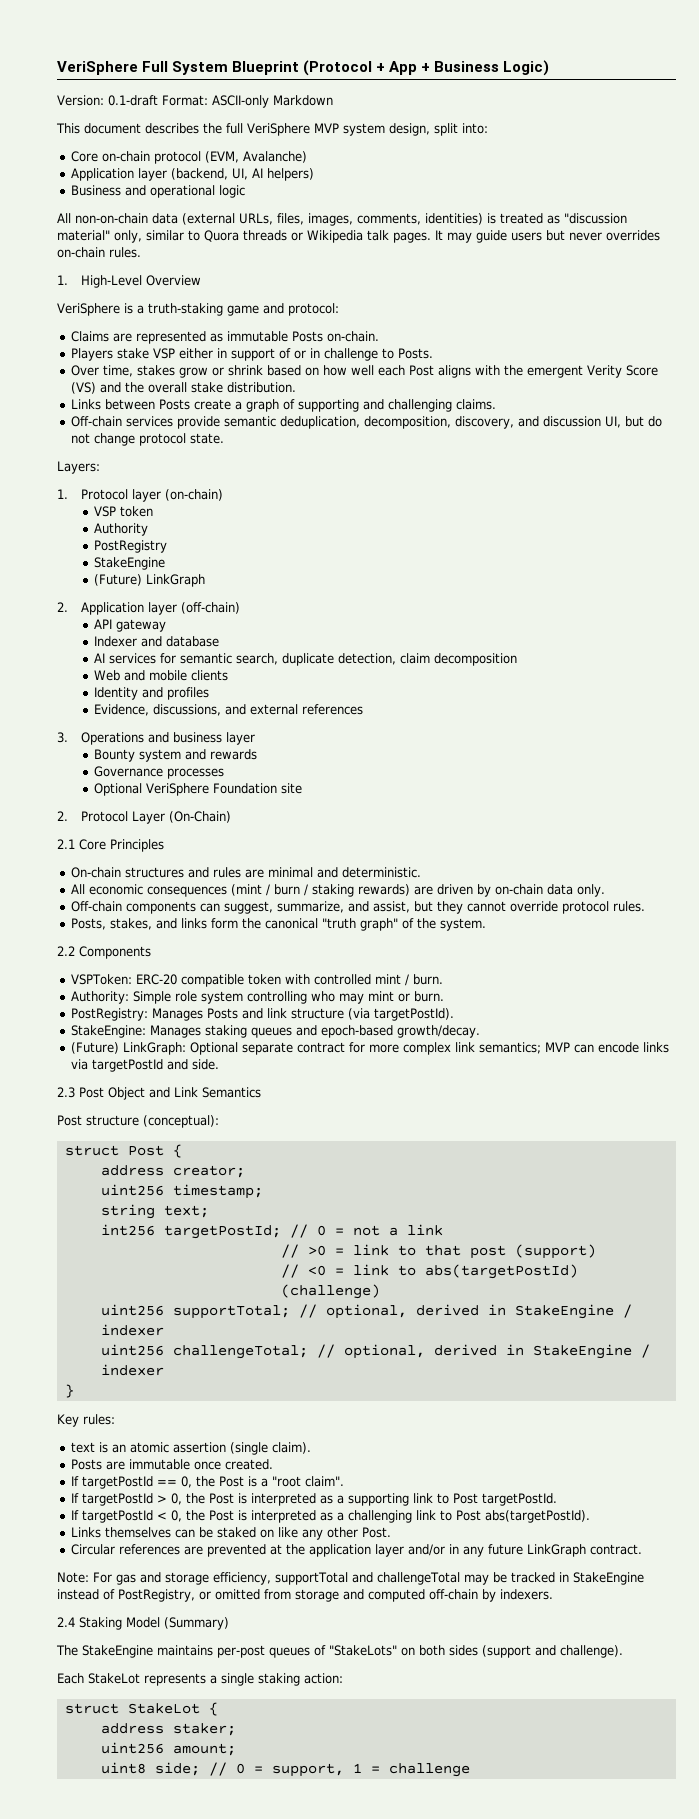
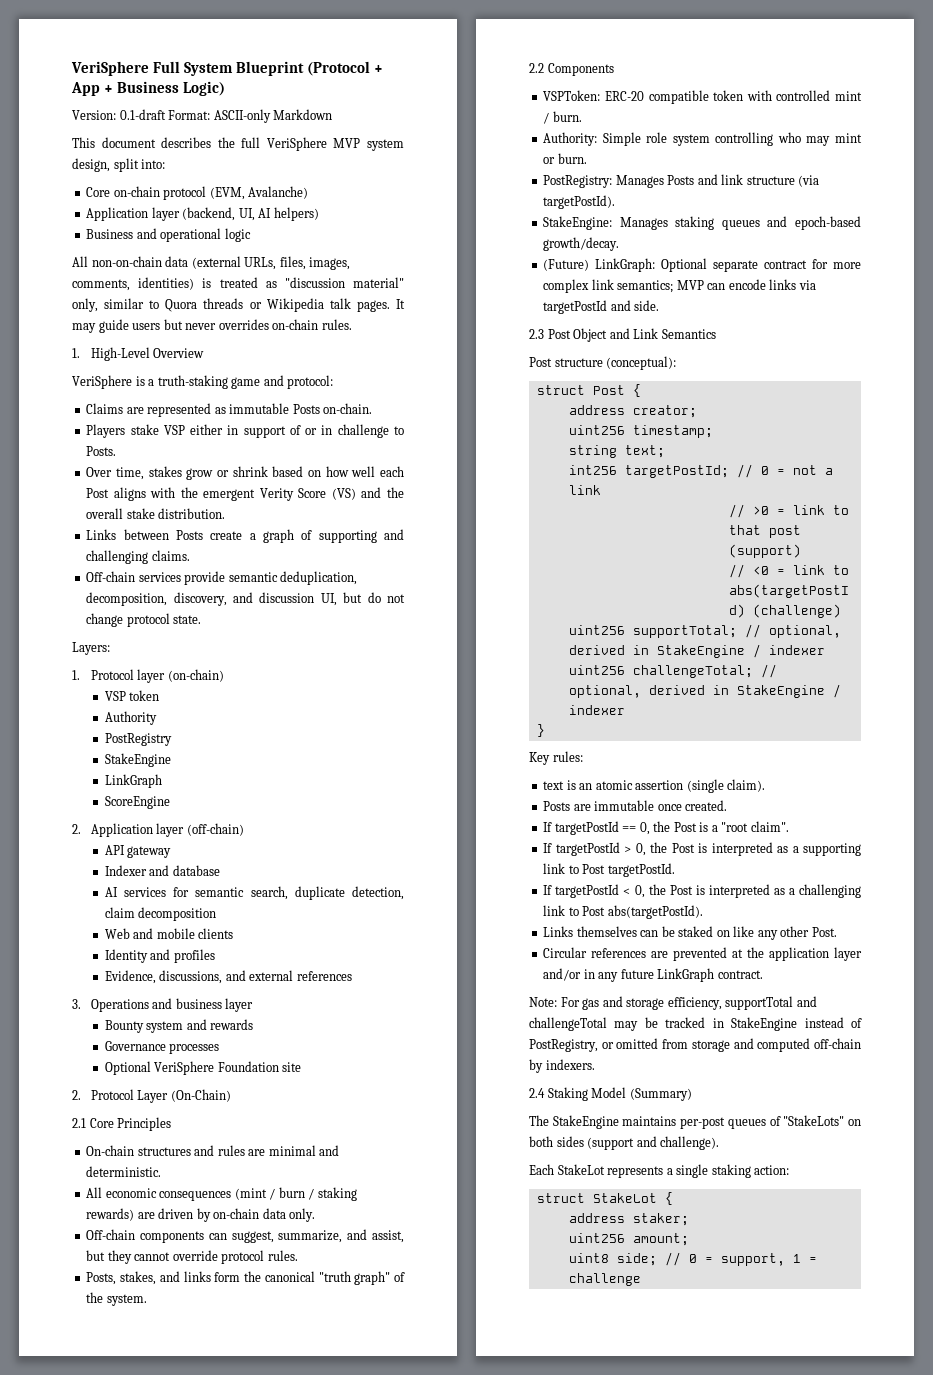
  PostRegistry
  StakeEngine
- (Future) LinkGraph
+ LinkGraph
+ ScoreEngine

